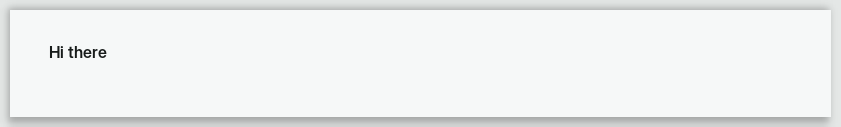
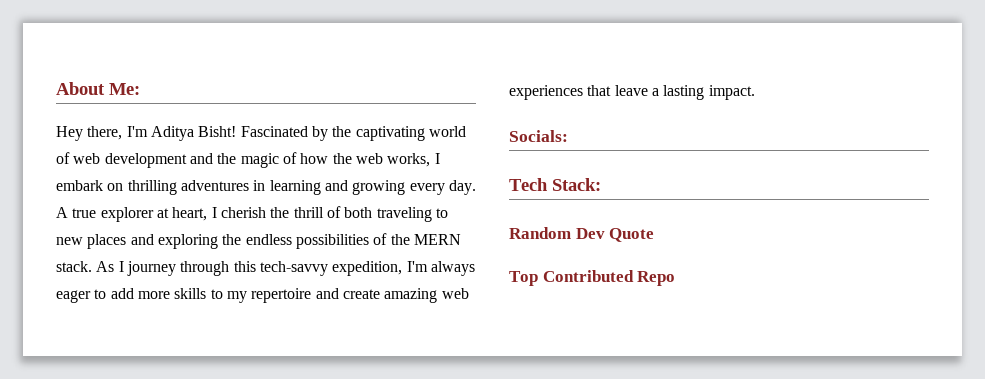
- Hi there
+ About Me:
+ Hey there, I'm Aditya Bisht! Fascinated by the captivating world of web development and the magic of how the web works, I embark on thrilling adventures in learning and growing every day. A true explorer at heart, I cherish the thrill of both traveling to new places and exploring the endless possibilities of the MERN stack. As I journey through this tech-savvy expedition, I'm always eager to add more skills to my repertoire and create amazing web experiences that leave a lasting impact.
+ Socials:
+ Tech Stack:
+ Random Dev Quote
+ Top Contributed Repo

